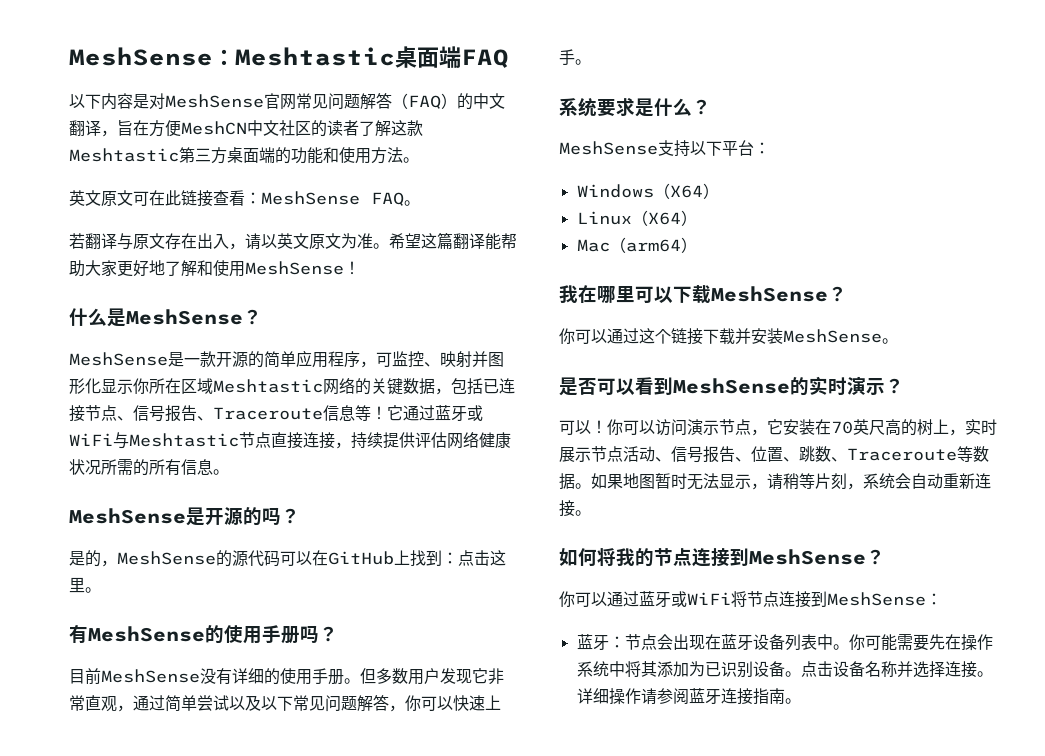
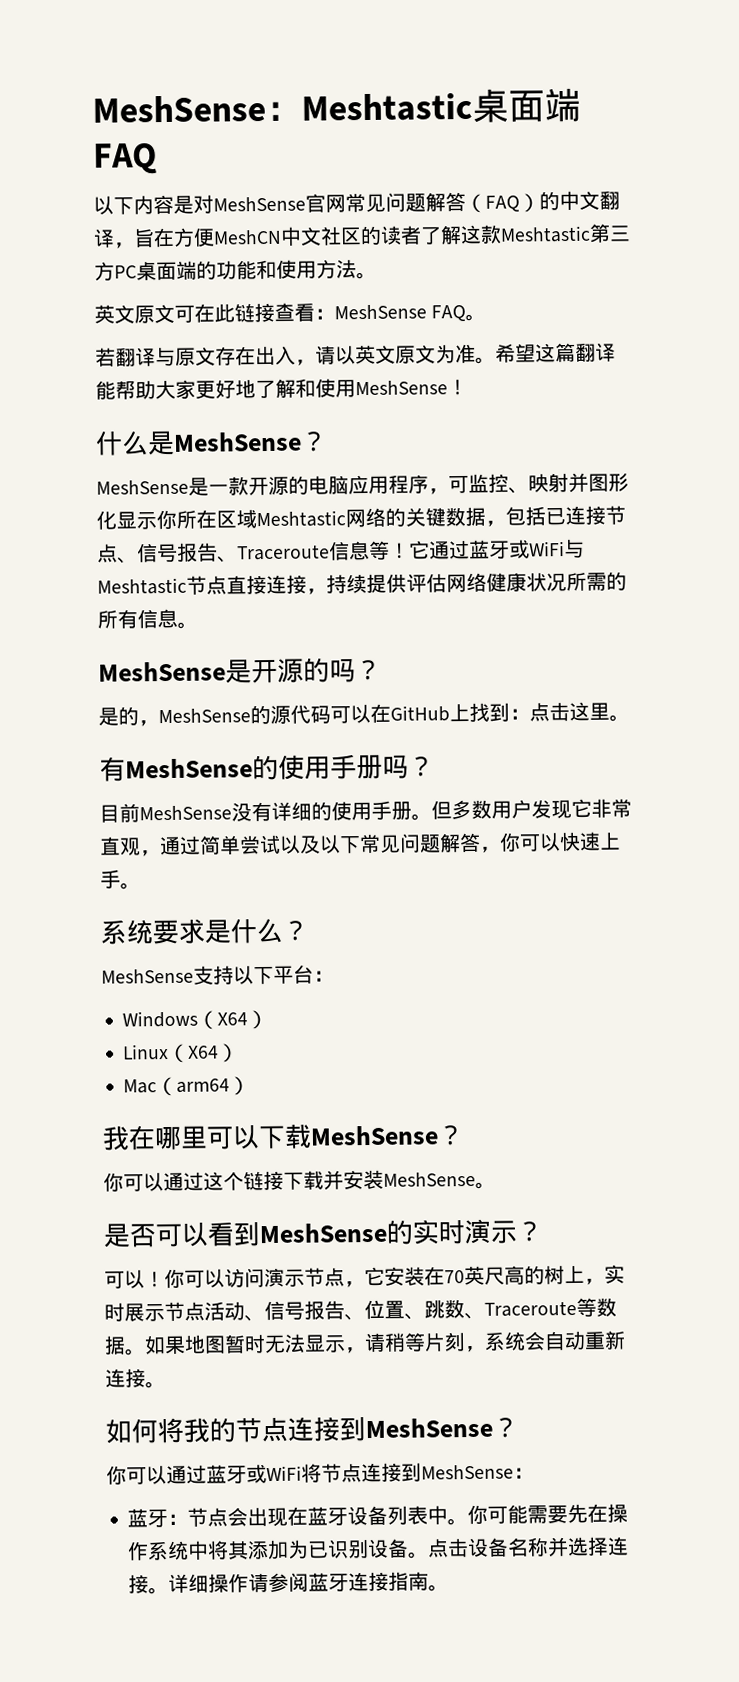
- 以下内容是对MeshSense官网常见问题解答（FAQ）的中文翻译，旨在方便MeshCN中文社区的读者了解这款Meshtastic第三方桌面端的功能和使用方法。
+ 以下内容是对MeshSense官网常见问题解答（FAQ）的中文翻译，旨在方便MeshCN中文社区的读者了解这款Meshtastic第三方PC桌面端的功能和使用方法。
- MeshSense是一款开源的简单应用程序，可监控、映射并图形化显示你所在区域Meshtastic网络的关键数据，包括已连接节点、信号报告、Traceroute信息等！
+ MeshSense是一款开源的电脑应用程序，可监控、映射并图形化显示你所在区域Meshtastic网络的关键数据，包括已连接节点、信号报告、Traceroute信息等！

